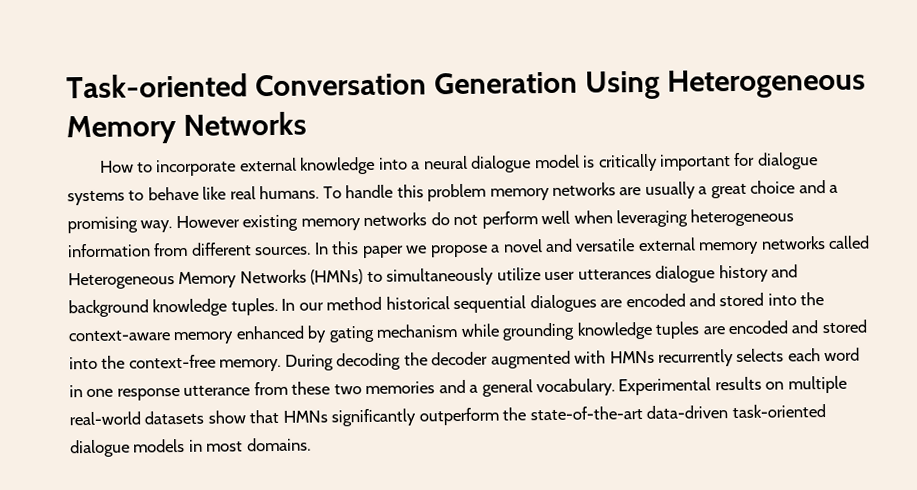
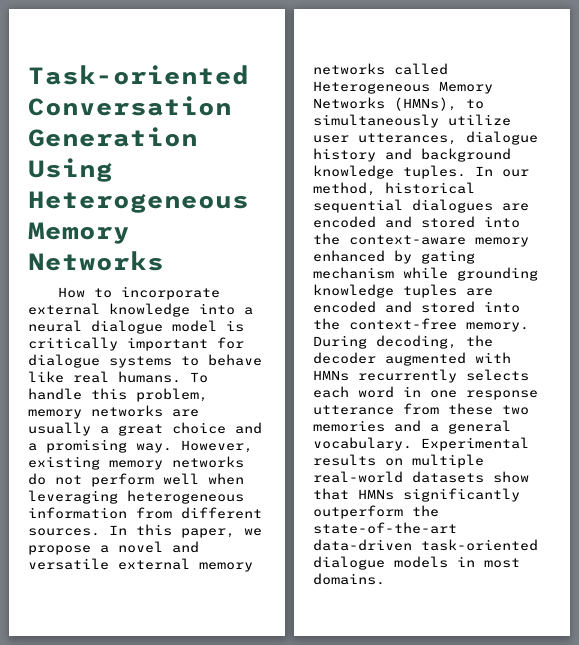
- To handle this problem memory networks are usually a great choice and a promising way.
+ To handle this problem, memory networks are usually a great choice and a promising way.
- However existing memory networks do not perform well when leveraging heterogeneous information from different sources.
+ However, existing memory networks do not perform well when leveraging heterogeneous information from different sources.
- In this paper we propose a novel and versatile external memory networks called Heterogeneous Memory Networks (HMNs) to simultaneously utilize user utterances dialogue history and background knowledge tuples.
+ In this paper, we propose a novel and versatile external memory networks called Heterogeneous Memory Networks (HMNs), to simultaneously utilize user utterances, dialogue history and background knowledge tuples.
- In our method historical sequential dialogues are encoded and stored into the context-aware memory enhanced by gating mechanism while grounding knowledge tuples are encoded and stored into the context-free memory.
+ In our method, historical sequential dialogues are encoded and stored into the context-aware memory enhanced by gating mechanism while grounding knowledge tuples are encoded and stored into the context-free memory.
- During decoding the decoder augmented with HMNs recurrently selects each word in one response utterance from these two memories and a general vocabulary.
+ During decoding, the decoder augmented with HMNs recurrently selects each word in one response utterance from these two memories and a general vocabulary.

